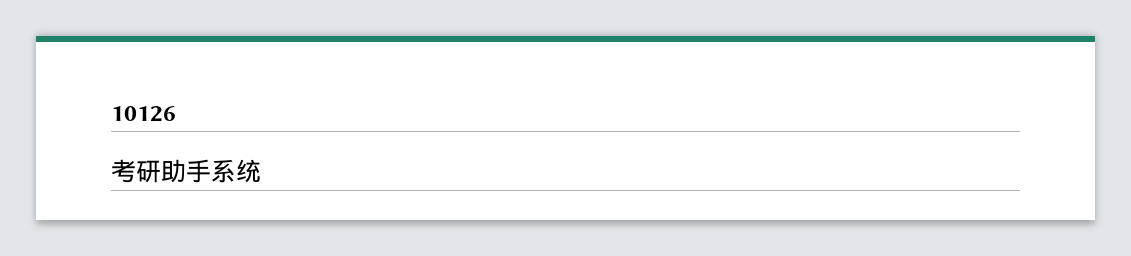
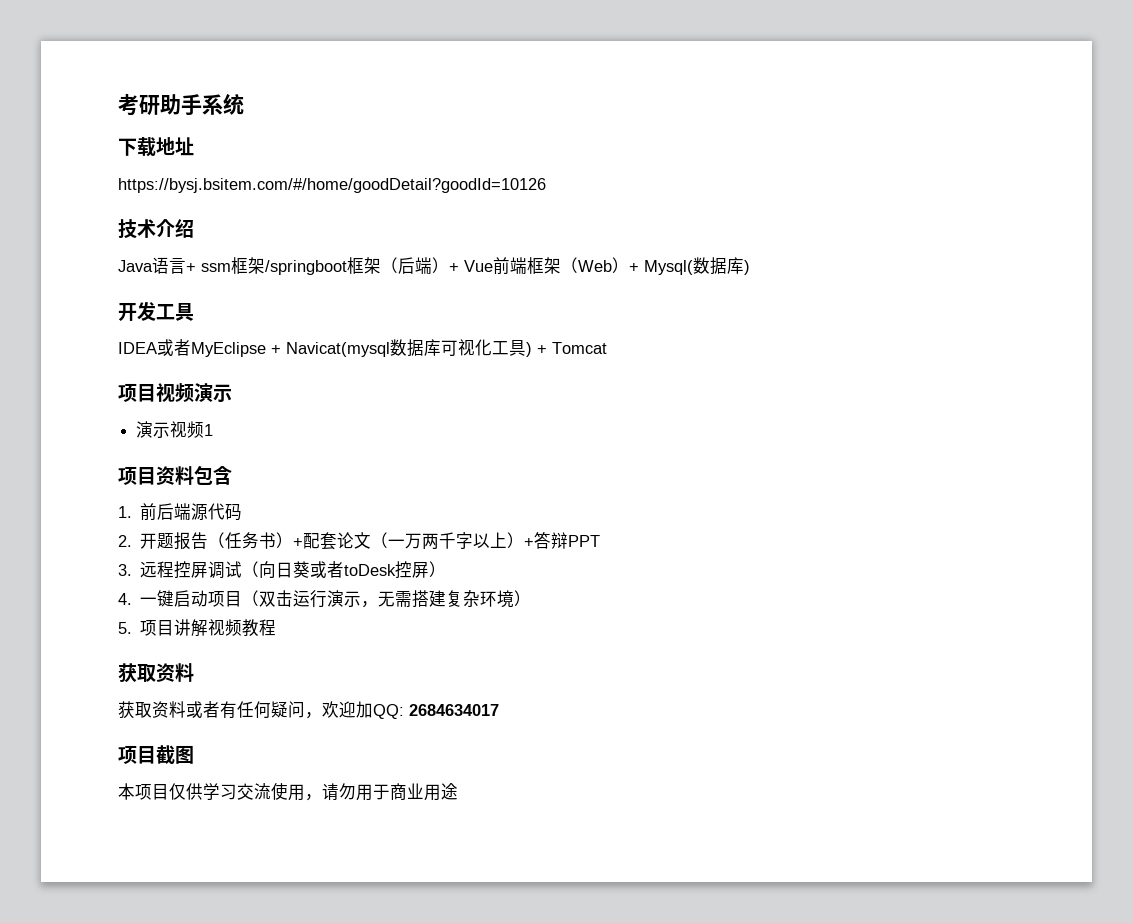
- 10126
+ 下载地址
+ https://bysj.bsitem.com/#/home/goodDetail?goodId=10126
+ 技术介绍
+ Java语言+ ssm框架/springboot框架（后端）+ Vue前端框架（Web）+ Mysql(数据库)
+ 开发工具
+ IDEA或者MyEclipse + Navicat(mysql数据库可视化工具) + Tomcat
+ 项目视频演示
+ 演示视频1
+ 项目资料包含
+ 1.前后端源代码
+ 2.开题报告（任务书）+配套论文（一万两千字以上）+答辩PPT
+ 3.远程控屏调试（向日葵或者toDesk控屏）
+ 4.一键启动项目（双击运行演示，无需搭建复杂环境）
+ 5.项目讲解视频教程
+ 获取资料
+ 获取资料或者有任何疑问，欢迎加QQ: 2684634017
+ 项目截图
+ 本项目仅供学习交流使用，请勿用于商业用途

